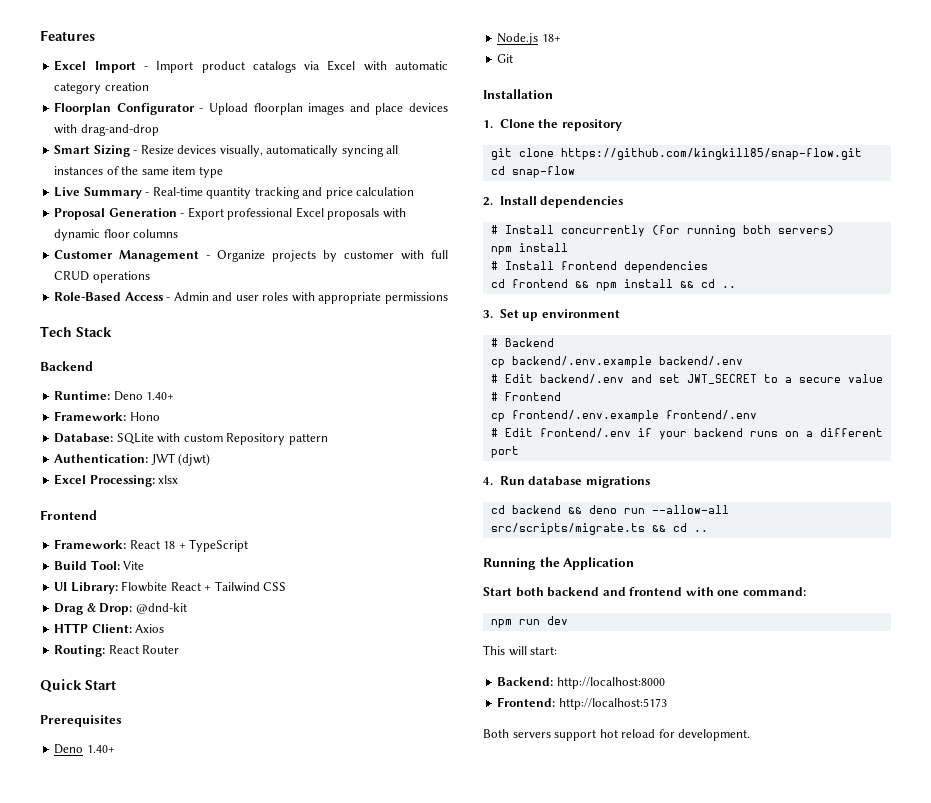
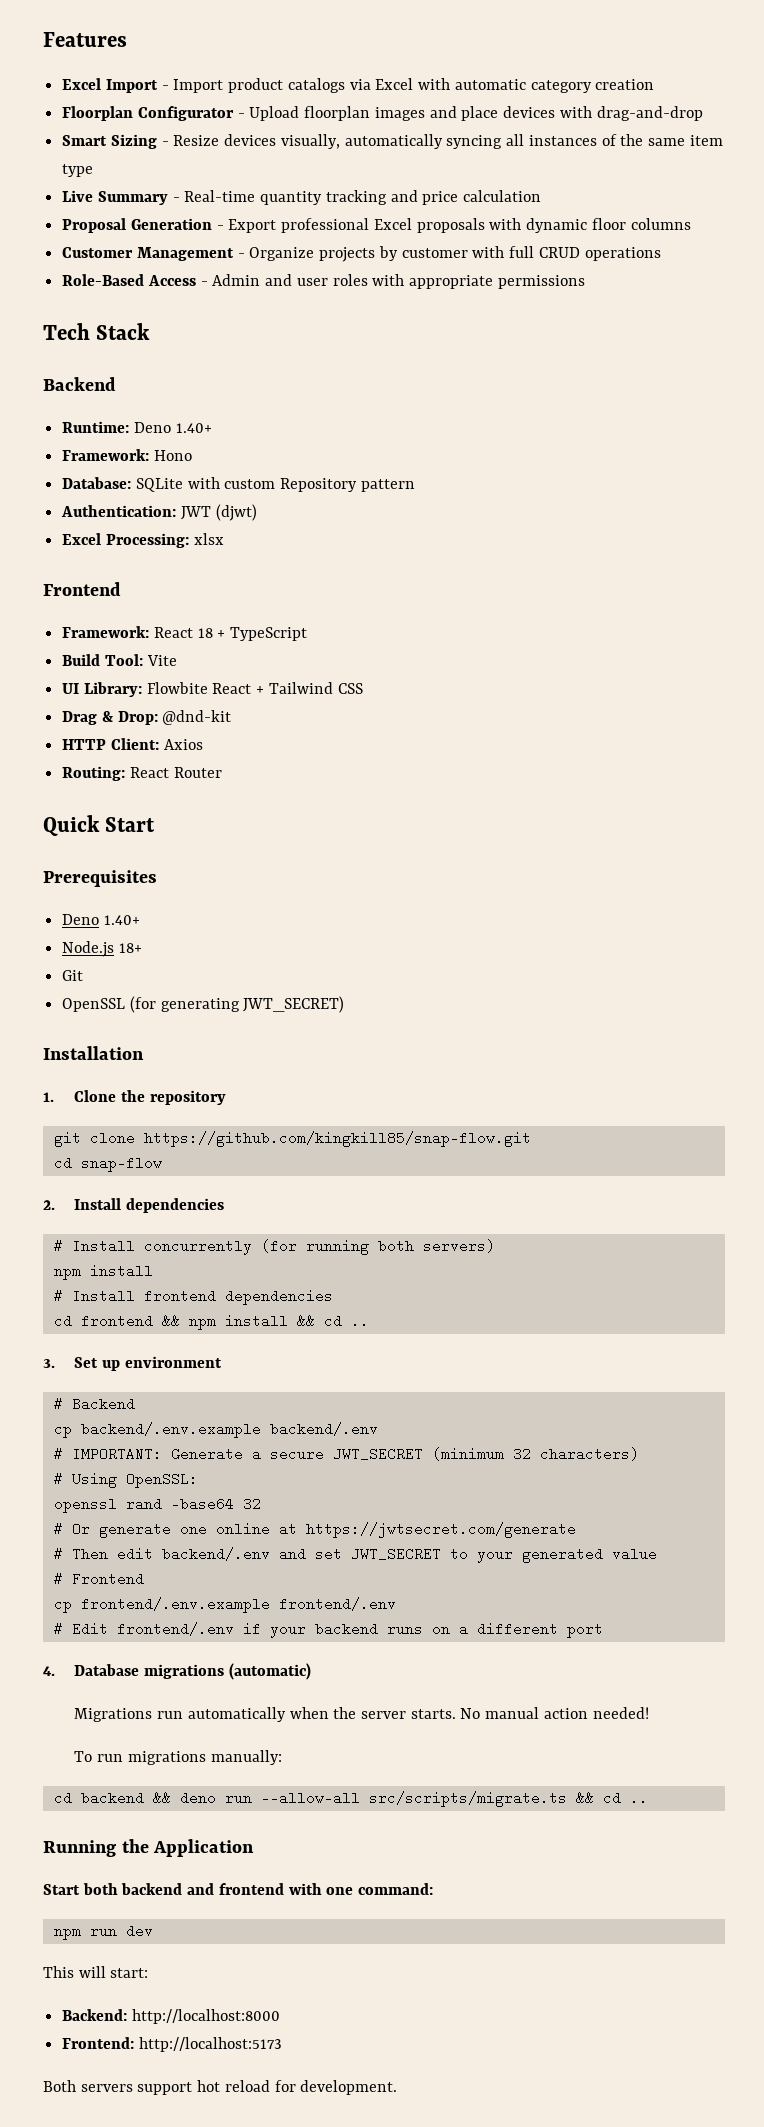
+ OpenSSL (for generating JWT_SECRET)
- # Edit backend/.env and set JWT_SECRET to a secure value
+ # IMPORTANT: Generate a secure JWT_SECRET (minimum 32 characters)
+ # Using OpenSSL:
+ openssl rand -base64 32
+ # Or generate one online at https://jwtsecret.com/generate
+ # Then edit backend/.env and set JWT_SECRET to your generated value
- 4. Run database migrations
+ 4. Database migrations (automatic)
+ Migrations run automatically when the server starts. No manual action needed!
+ To run migrations manually:

